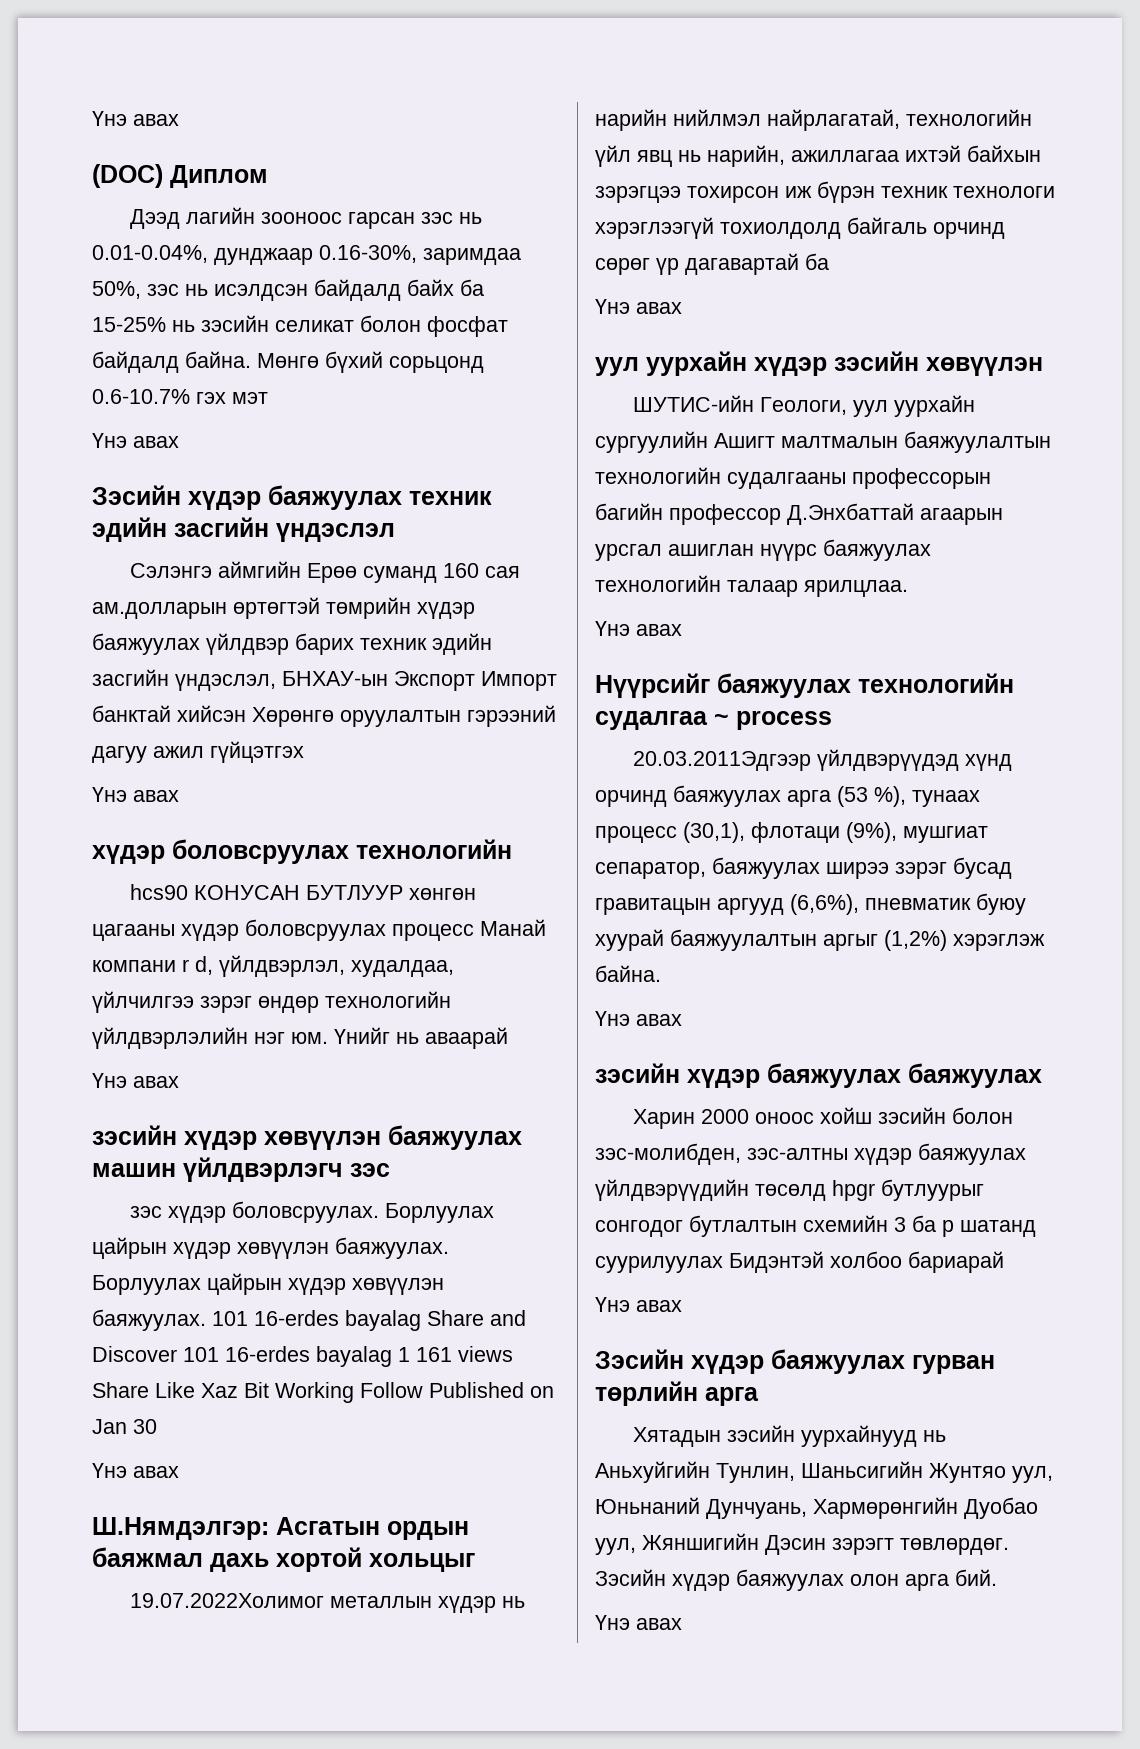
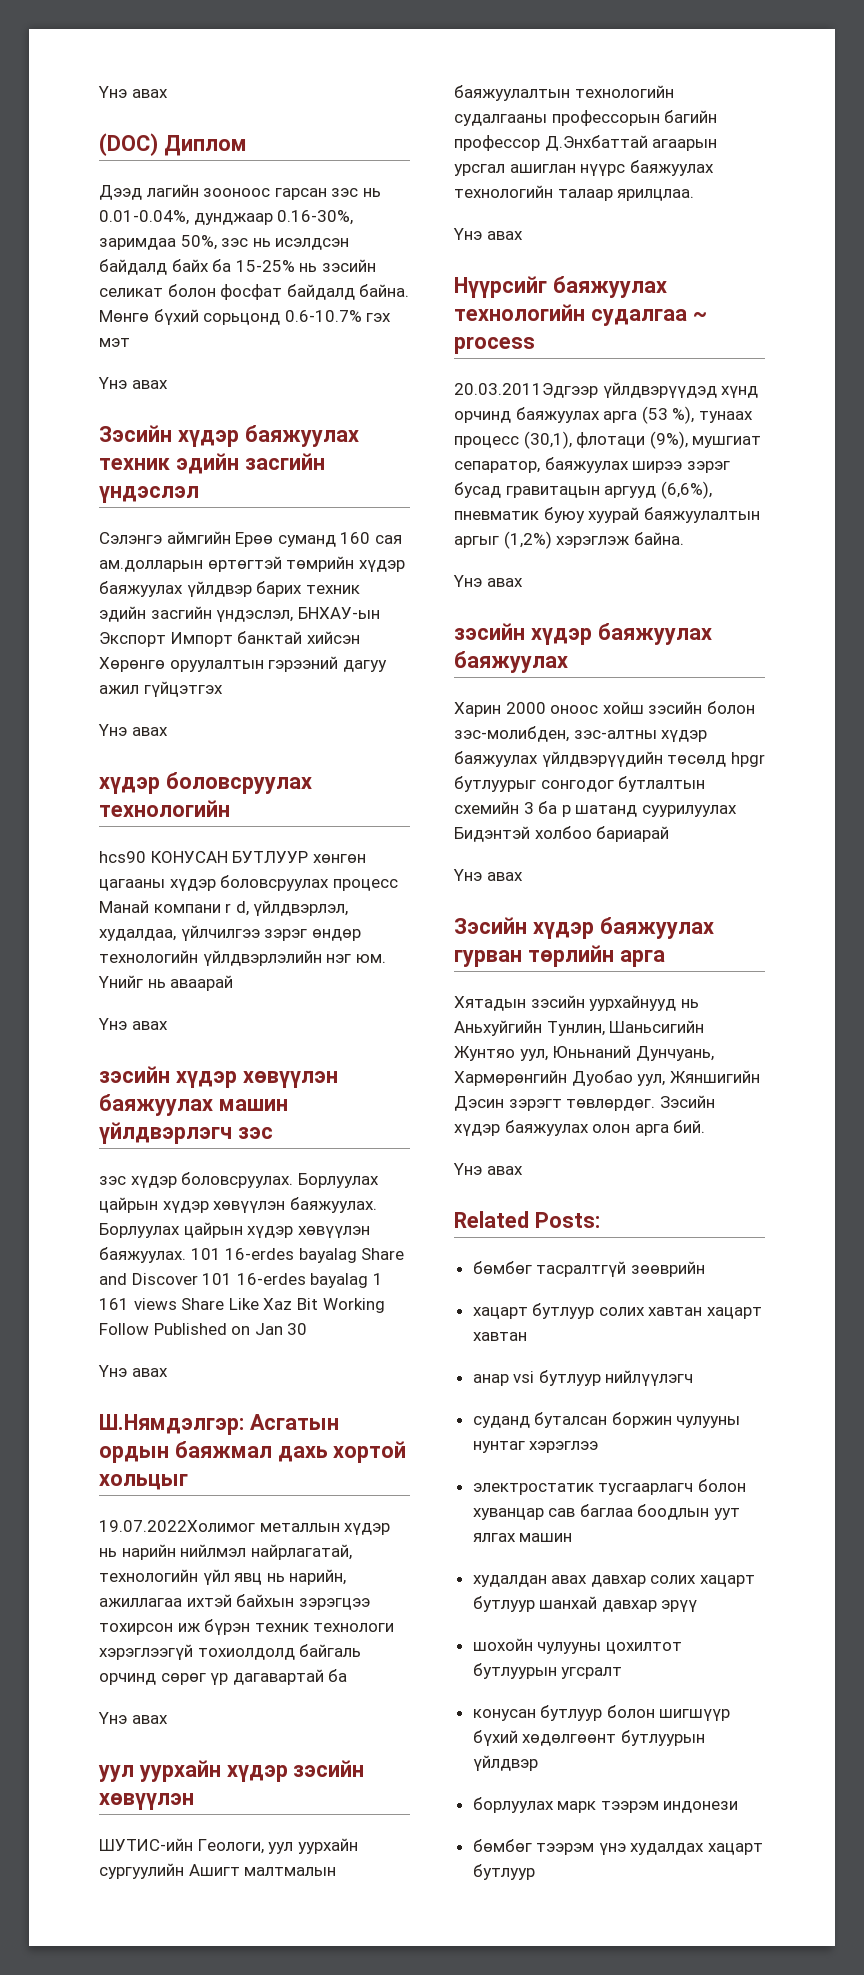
+ Related Posts:
+ бөмбөг тасралтгүй зөөврийн
+ хацарт бутлуур солих хавтан хацарт хавтан
+ анар vsi бутлуур нийлүүлэгч
+ суданд буталсан боржин чулууны нунтаг хэрэглээ
+ электростатик тусгаарлагч болон хуванцар сав баглаа боодлын уут ялгах машин
+ худалдан авах давхар солих хацарт бутлуур шанхай давхар эрүү
+ шохойн чулууны цохилтот бутлуурын угсралт
+ конусан бутлуур болон шигшүүр бүхий хөдөлгөөнт бутлуурын үйлдвэр
+ борлуулах марк тээрэм индонези
+ бөмбөг тээрэм үнэ худалдах хацарт бутлуур

